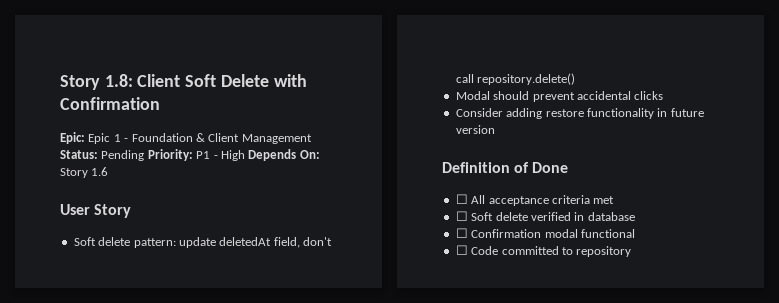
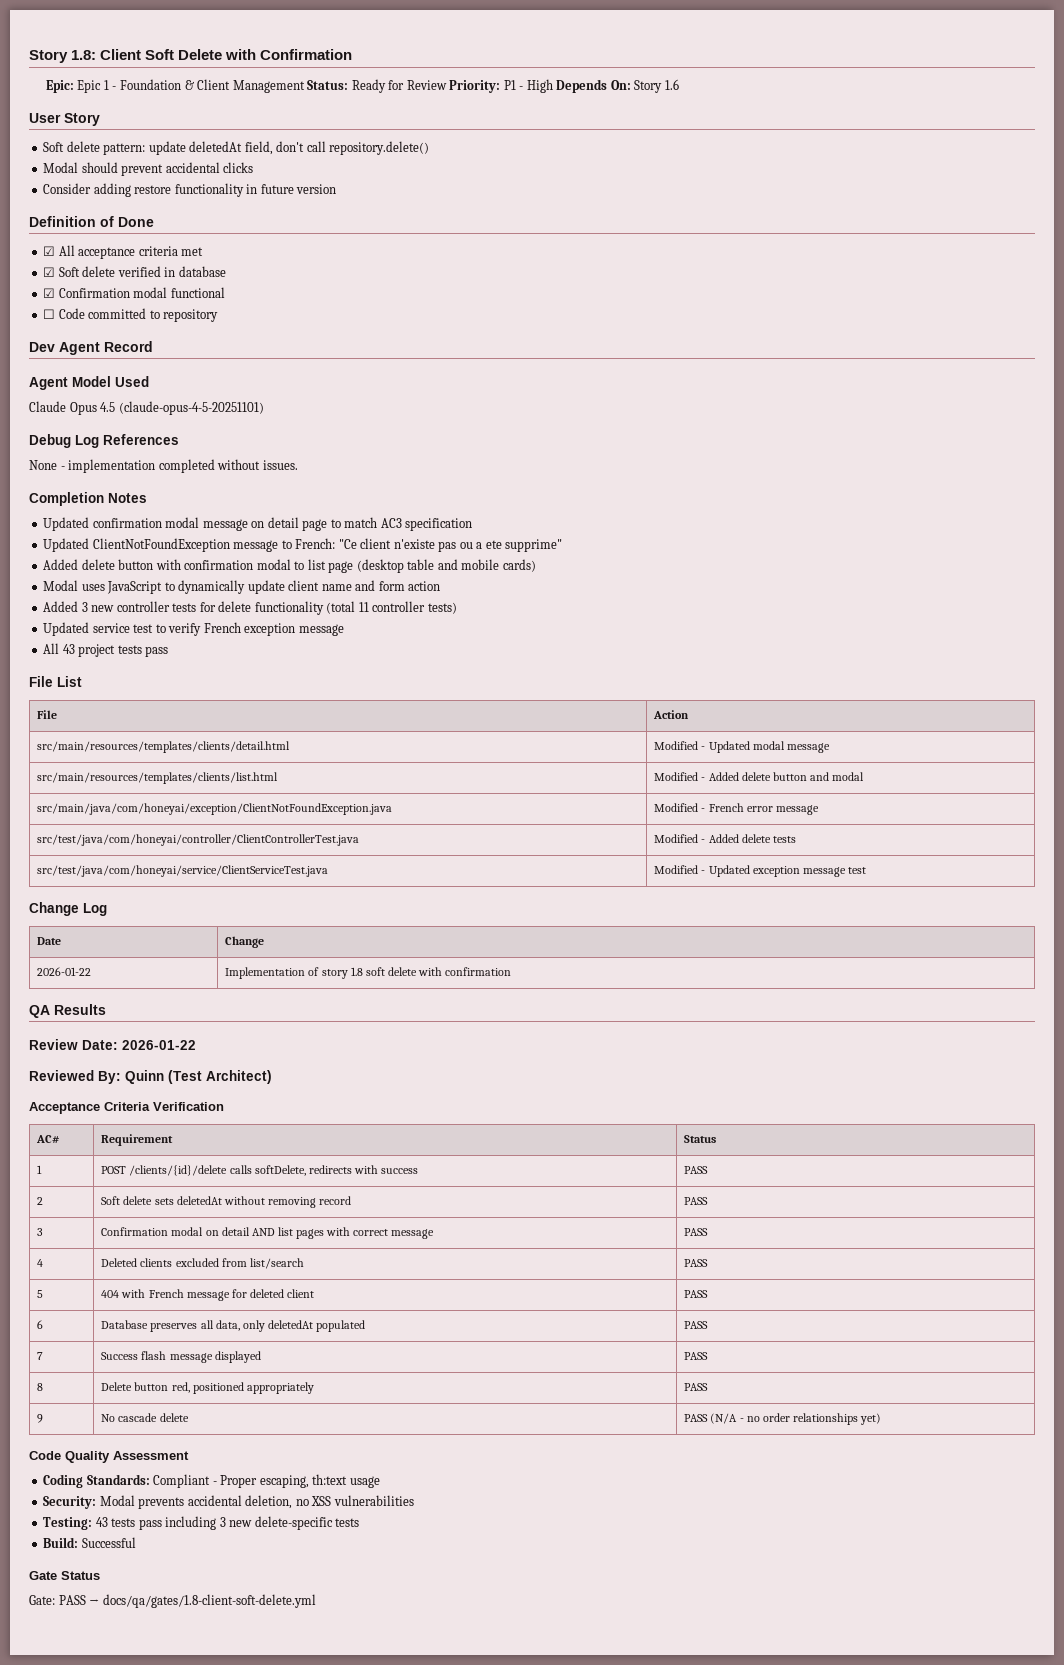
- Epic: Epic 1 - Foundation & Client Management Status: Pending Priority: P1 - High Depends On: Story 1.6
+ Epic: Epic 1 - Foundation & Client Management Status: Ready for Review Priority: P1 - High Depends On: Story 1.6
- ☐ All acceptance criteria met
+ ☑ All acceptance criteria met
- ☐ Soft delete verified in database
+ ☑ Soft delete verified in database
- ☐ Confirmation modal functional
+ ☑ Confirmation modal functional
+ Dev Agent Record
+ Agent Model Used
+ Claude Opus 4.5 (claude-opus-4-5-20251101)
+ Debug Log References
+ None - implementation completed without issues.
+ Completion Notes
+ Updated confirmation modal message on detail page to match AC3 specification
+ Updated ClientNotFoundException message to French: "Ce client n'existe pas ou a ete supprime"
+ Added delete button with confirmation modal to list page (desktop table and mobile cards)
+ Modal uses JavaScript to dynamically update client name and form action
+ Added 3 new controller tests for delete functionality (total 11 controller tests)
+ Updated service test to verify French exception message
+ All 43 project tests pass
+ File List
+ File | Action
+ src/main/resources/templates/clients/detail.html | Modified - Updated modal message
+ src/main/resources/templates/clients/list.html | Modified - Added delete button and modal
+ src/main/java/com/honeyai/exception/ClientNotFoundException.java | Modified - French error message
+ src/test/java/com/honeyai/controller/ClientControllerTest.java | Modified - Added delete tests
+ src/test/java/com/honeyai/service/ClientServiceTest.java | Modified - Updated exception message test
+ Change Log
+ Date | Change
+ 2026-01-22 | Implementation of story 1.8 soft delete with confirmation
+ QA Results
+ Review Date: 2026-01-22
+ Reviewed By: Quinn (Test Architect)
+ Acceptance Criteria Verification
+ AC# | Requirement | Status
+ 1 | POST /clients/{id}/delete calls softDelete, redirects with success | PASS
+ 2 | Soft delete sets deletedAt without removing record | PASS
+ 3 | Confirmation modal on detail AND list pages with correct message | PASS
+ 4 | Deleted clients excluded from list/search | PASS
+ 5 | 404 with French message for deleted client | PASS
+ 6 | Database preserves all data, only deletedAt populated | PASS
+ 7 | Success flash message displayed | PASS
+ 8 | Delete button red, positioned appropriately | PASS
+ 9 | No cascade delete | PASS (N/A - no order relationships yet)
+ Code Quality Assessment
+ Coding Standards: Compliant - Proper escaping, th:text usage
+ Security: Modal prevents accidental deletion, no XSS vulnerabilities
+ Testing: 43 tests pass including 3 new delete-specific tests
+ Build: Successful
+ Gate Status
+ Gate: PASS → docs/qa/gates/1.8-client-soft-delete.yml

